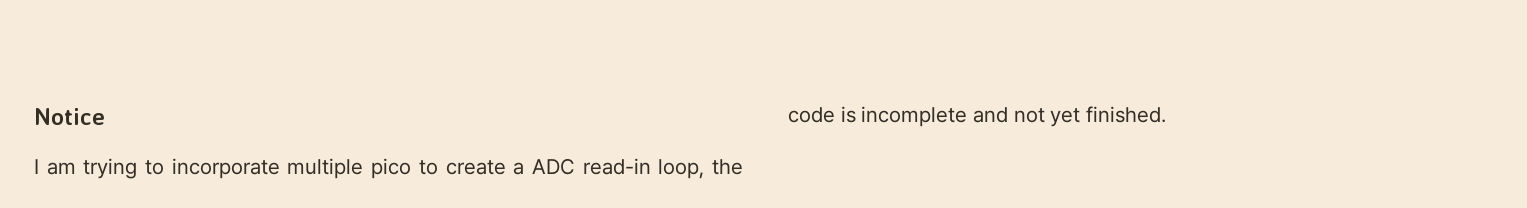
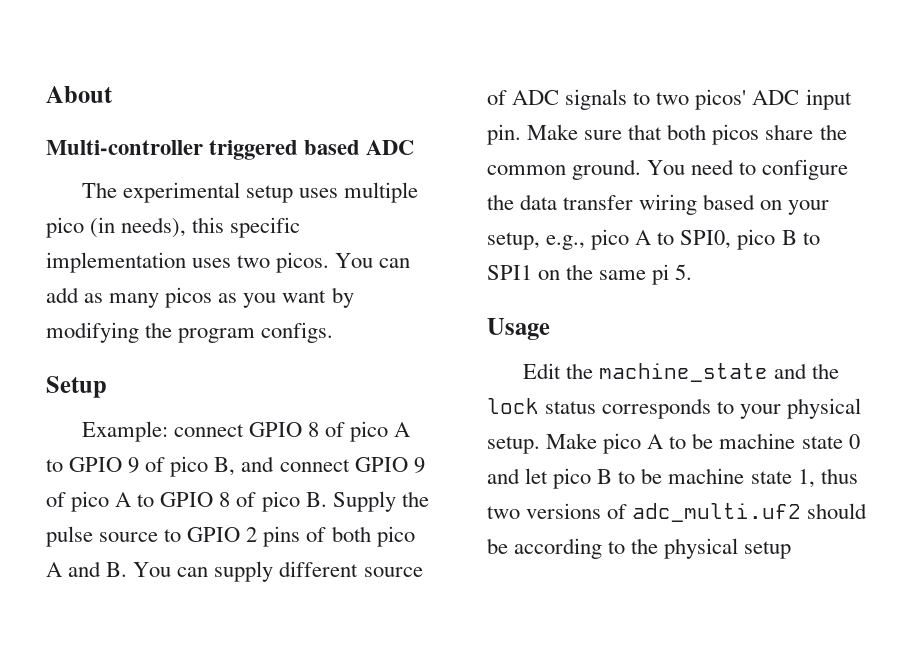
- Notice
- I am trying to incorporate multiple pico to create a ADC read-in loop, the code is incomplete and not yet finished.
+ About
+ Multi-controller triggered based ADC
+ The experimental setup uses multiple pico (in needs), this specific implementation uses two picos. You can add as many picos as you want by modifying the program configs.
+ Setup
+ Example: connect GPIO 8 of pico A to GPIO 9 of pico B, and connect GPIO 9 of pico A to GPIO 8 of pico B. Supply the pulse source to GPIO 2 pins of both pico A and B. You can supply different source of ADC signals to two picos' ADC input pin. Make sure that both picos share the common ground. You need to configure the data transfer wiring based on your setup, e.g., pico A to SPI0, pico B to SPI1 on the same pi 5.
+ Usage
+ Edit the machine_state and the lock status corresponds to your physical setup. Make pico A to be machine state 0 and let pico B to be machine state 1, thus two versions of adc_multi.uf2 should be according to the physical setup

